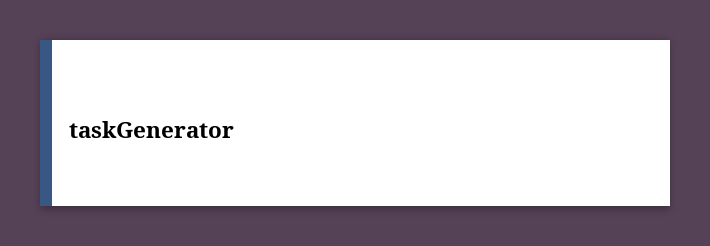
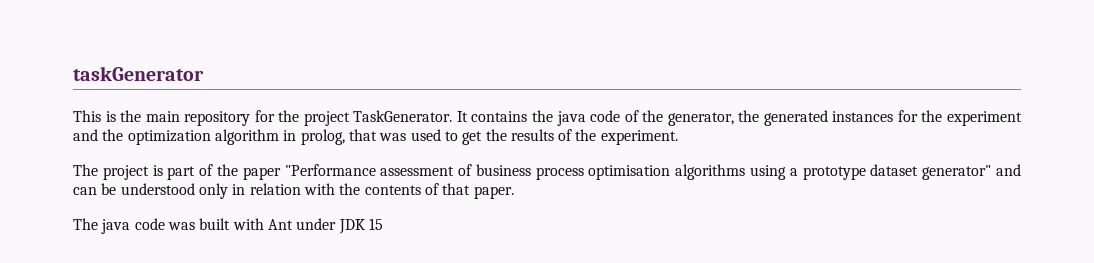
+ This is the main repository for the project TaskGenerator. It contains the java code of the generator, the generated instances for the experiment and the optimization algorithm in prolog, that was used to get the results of the experiment.
+ The project is part of the paper "Performance assessment of business process optimisation algorithms using a prototype dataset generator" and can be understood only in relation with the contents of that paper.
+ The java code was built with Ant under JDK 15

